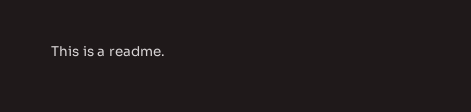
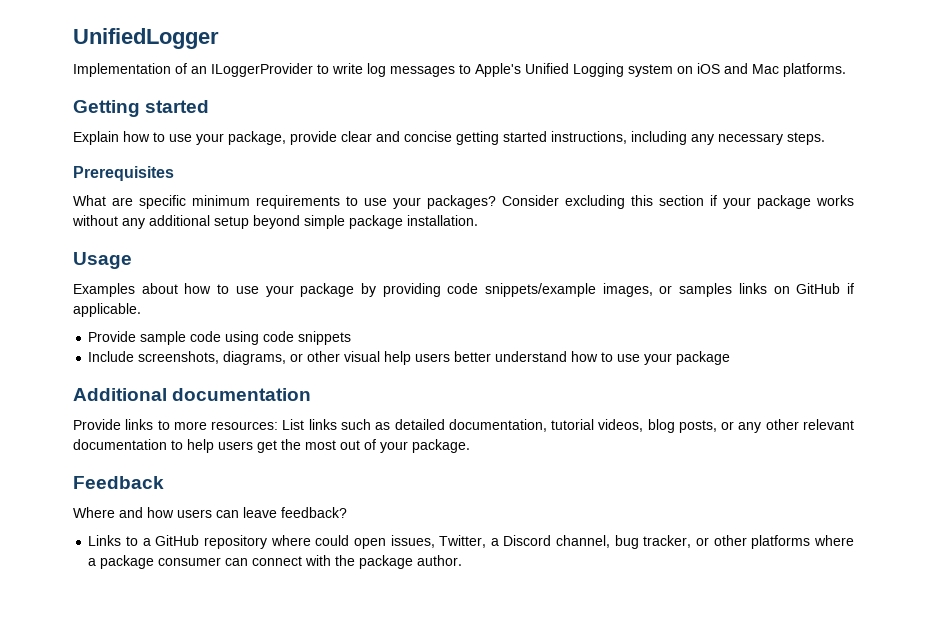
- This is a readme.
+ UnifiedLogger
+ Implementation of an ILoggerProvider to write log messages to Apple's Unified Logging system on iOS and Mac platforms.
+ Getting started
+ Explain how to use your package, provide clear and concise getting started instructions, including any necessary steps.
+ Prerequisites
+ What are specific minimum requirements to use your packages? Consider excluding this section if your package works without any additional setup beyond simple package installation.
+ Usage
+ Examples about how to use your package by providing code snippets/example images, or samples links on GitHub if applicable.
+ Provide sample code using code snippets
+ Include screenshots, diagrams, or other visual help users better understand how to use your package
+ Additional documentation
+ Provide links to more resources: List links such as detailed documentation, tutorial videos, blog posts, or any other relevant documentation to help users get the most out of your package.
+ Feedback
+ Where and how users can leave feedback?
+ Links to a GitHub repository where could open issues, Twitter, a Discord channel, bug tracker, or other platforms where a package consumer can connect with the package author.

